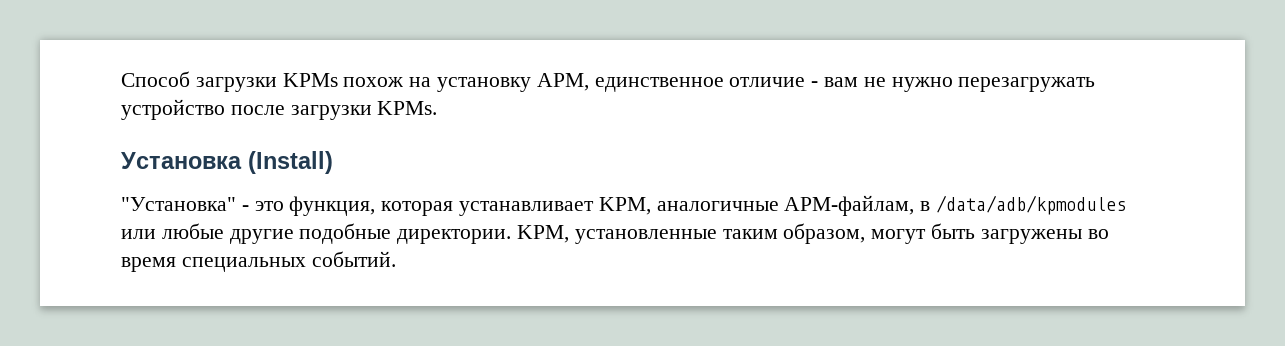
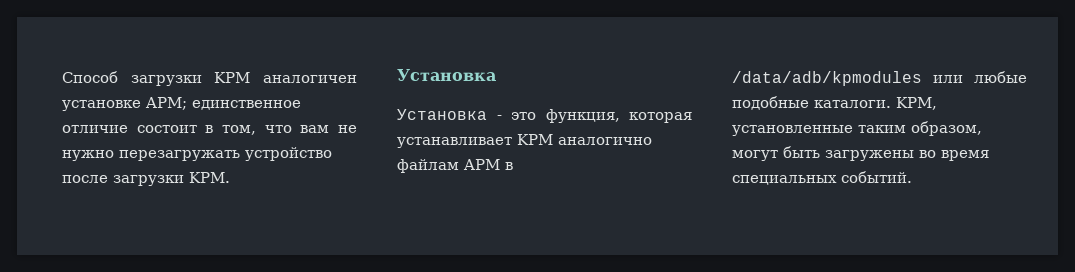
- Способ загрузки KPMs похож на установку APM, единственное отличие - вам не нужно перезагружать устройство после загрузки KPMs.
- Установка (Install)
- "Установка" - это функция, которая устанавливает KPM, аналогичные APM-файлам, в /data/adb/kpmodules или любые другие подобные директории.
+ Способ загрузки KPM аналогичен установке APM; единственное отличие состоит в том, что вам не нужно перезагружать устройство после загрузки KPM.
+ Установка
+ Установка - это функция, которая устанавливает KPM аналогично файлам APM в /data/adb/kpmodules или любые подобные каталоги.

